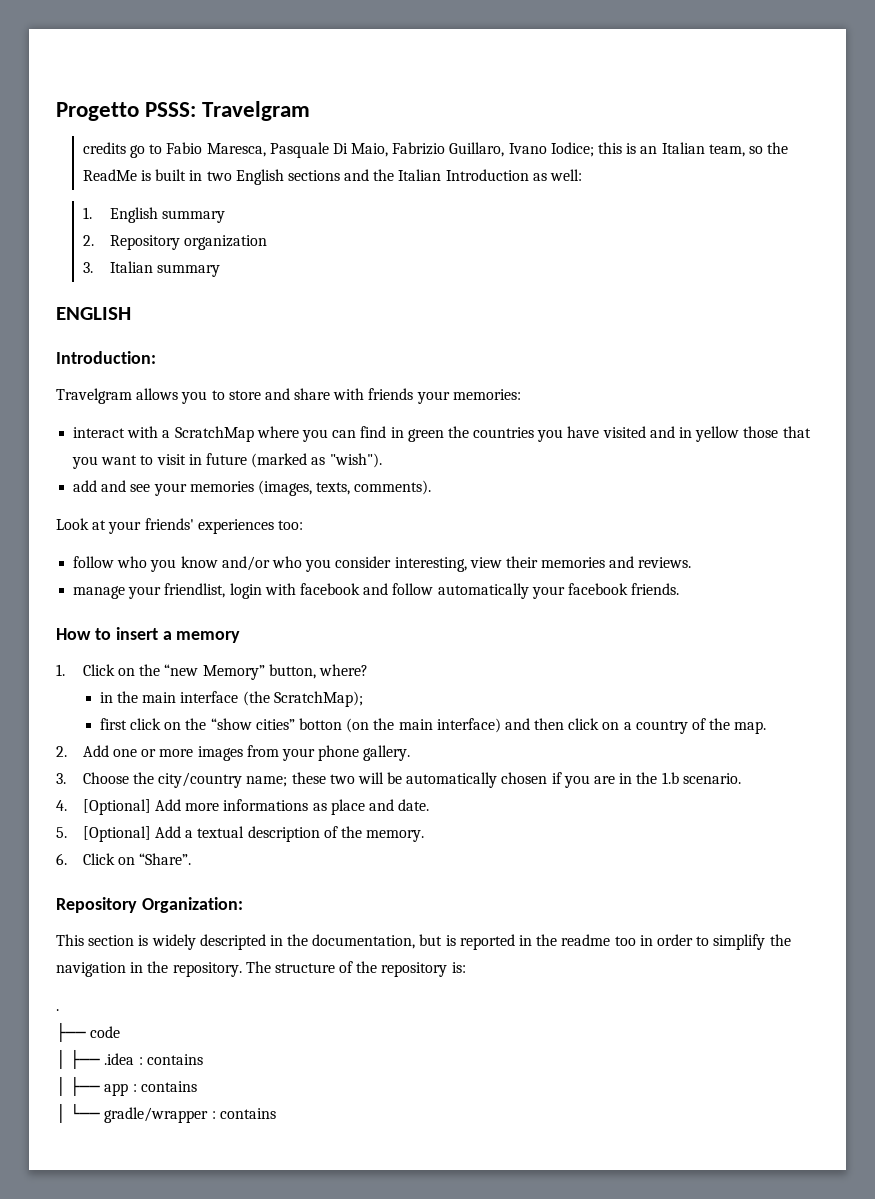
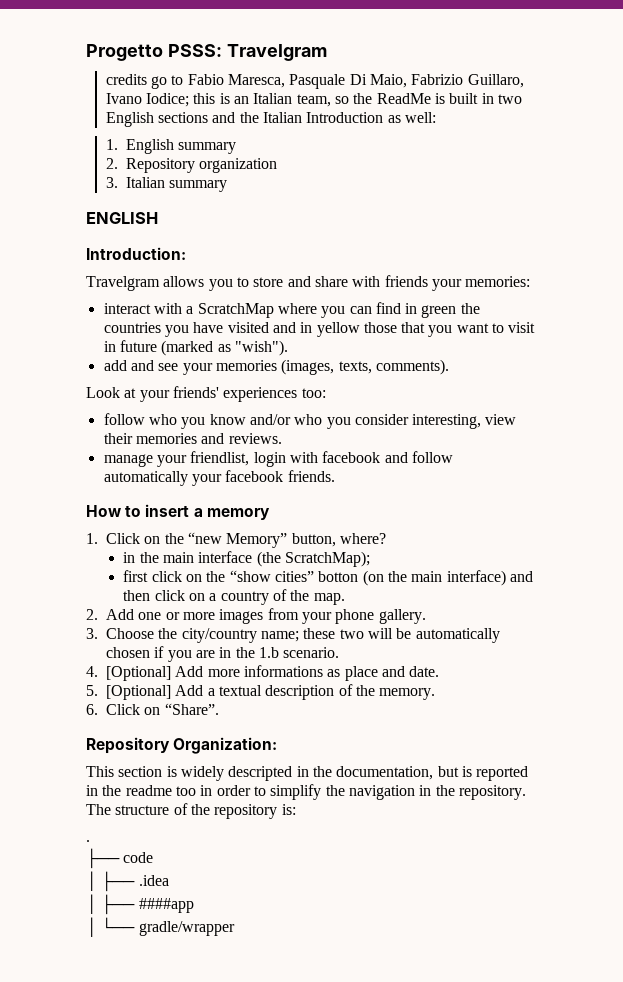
- │ ├── .idea : contains
- │ ├── app : contains
+ │ ├── .idea
+ │ ├── ####app
- │ └── gradle/wrapper : contains
+ │ └── gradle/wrapper

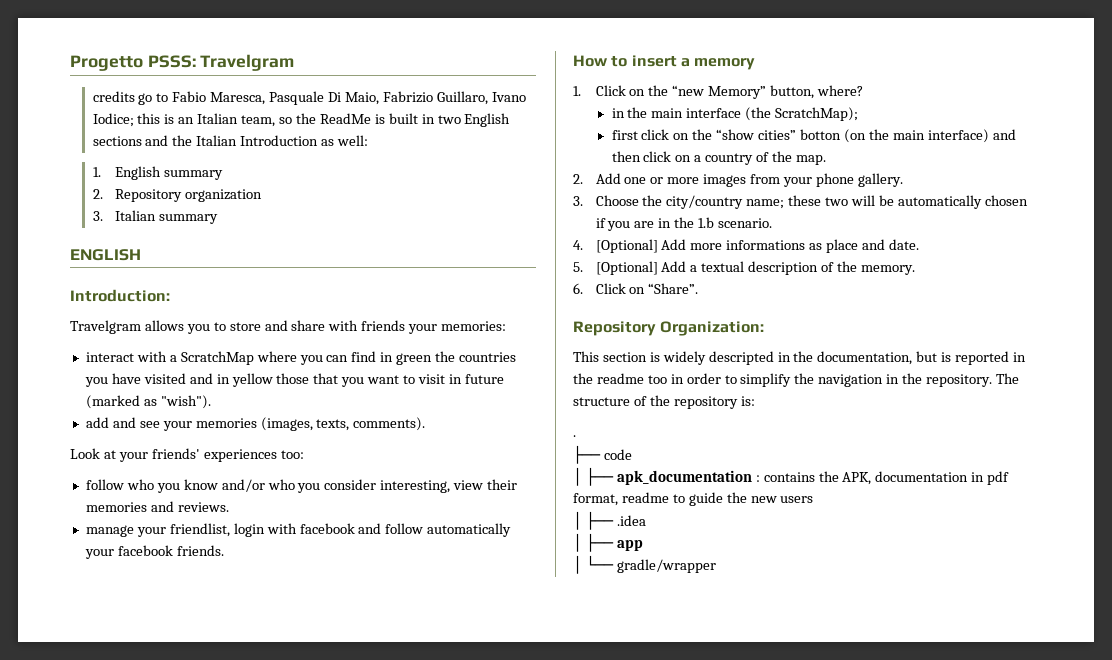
+ │ ├── apk_documentation : contains the APK, documentation in pdf format, readme to guide the new users
- │ ├── ####app
+ │ ├── app

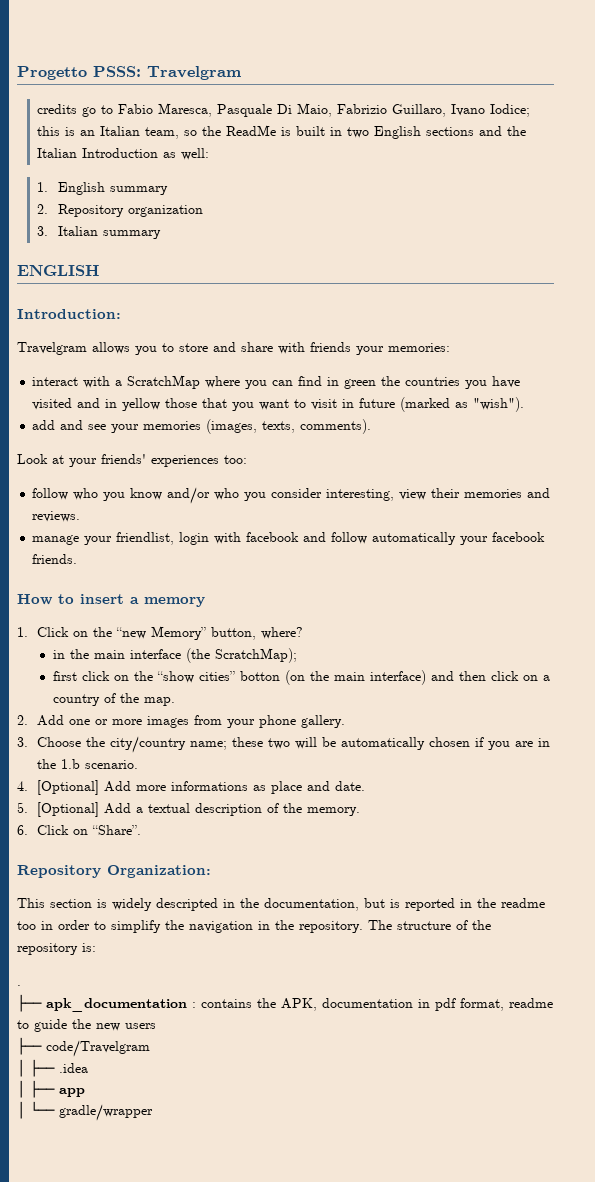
- ├── code
- │ ├── apk_documentation : contains the APK, documentation in pdf format, readme to guide the new users
+ ├── apk_documentation : contains the APK, documentation in pdf format, readme to guide the new users
+ ├── code/Travelgram

